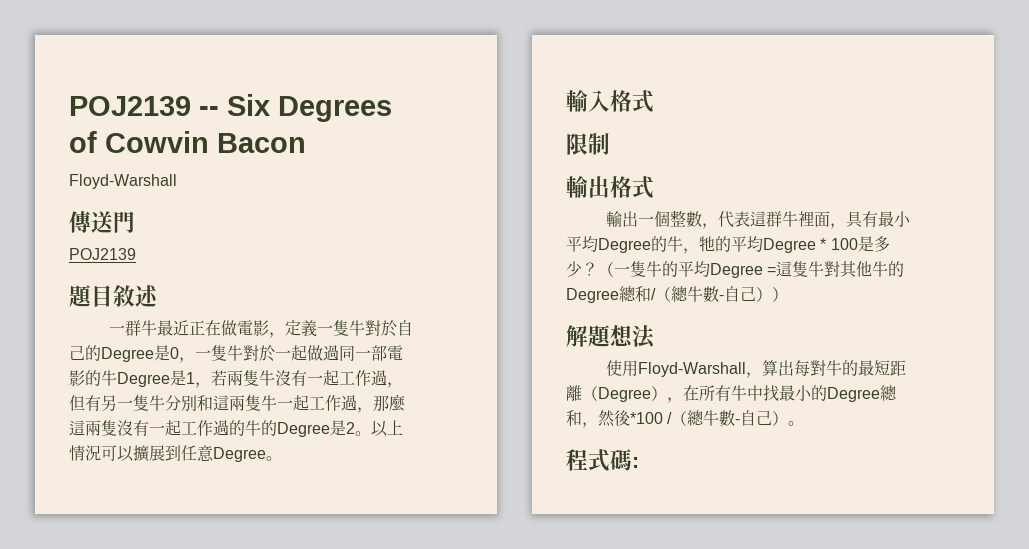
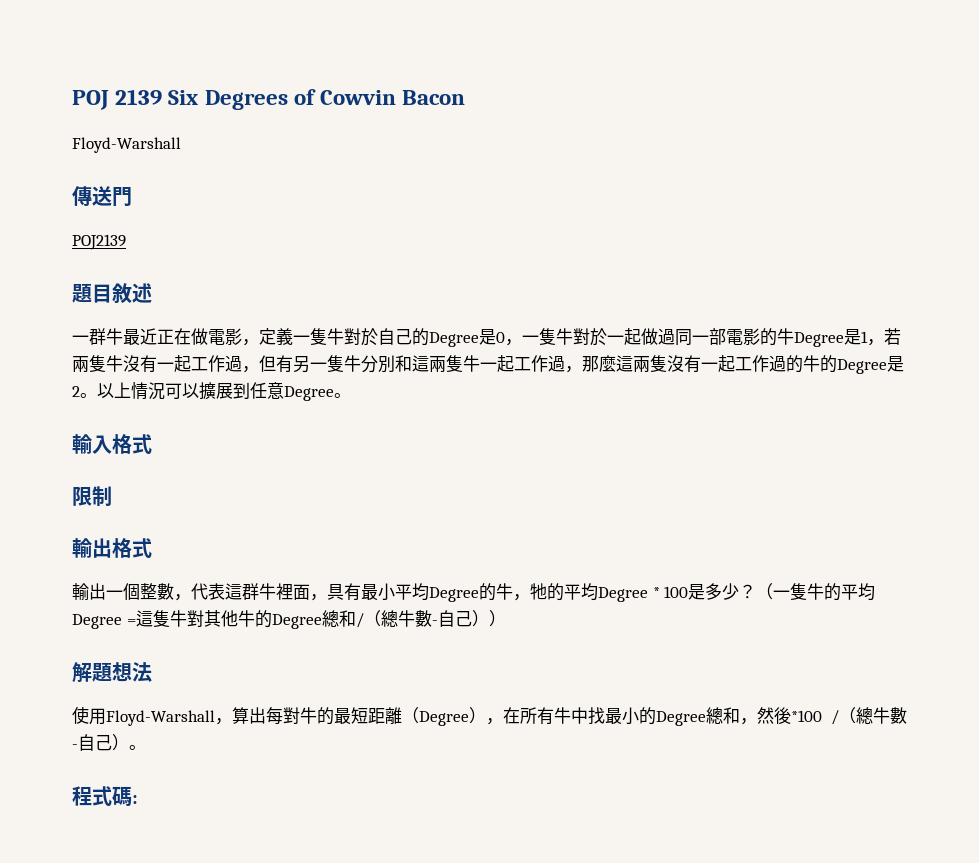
- POJ2139 -- Six Degrees of Cowvin Bacon
+ POJ 2139 Six Degrees of Cowvin Bacon

